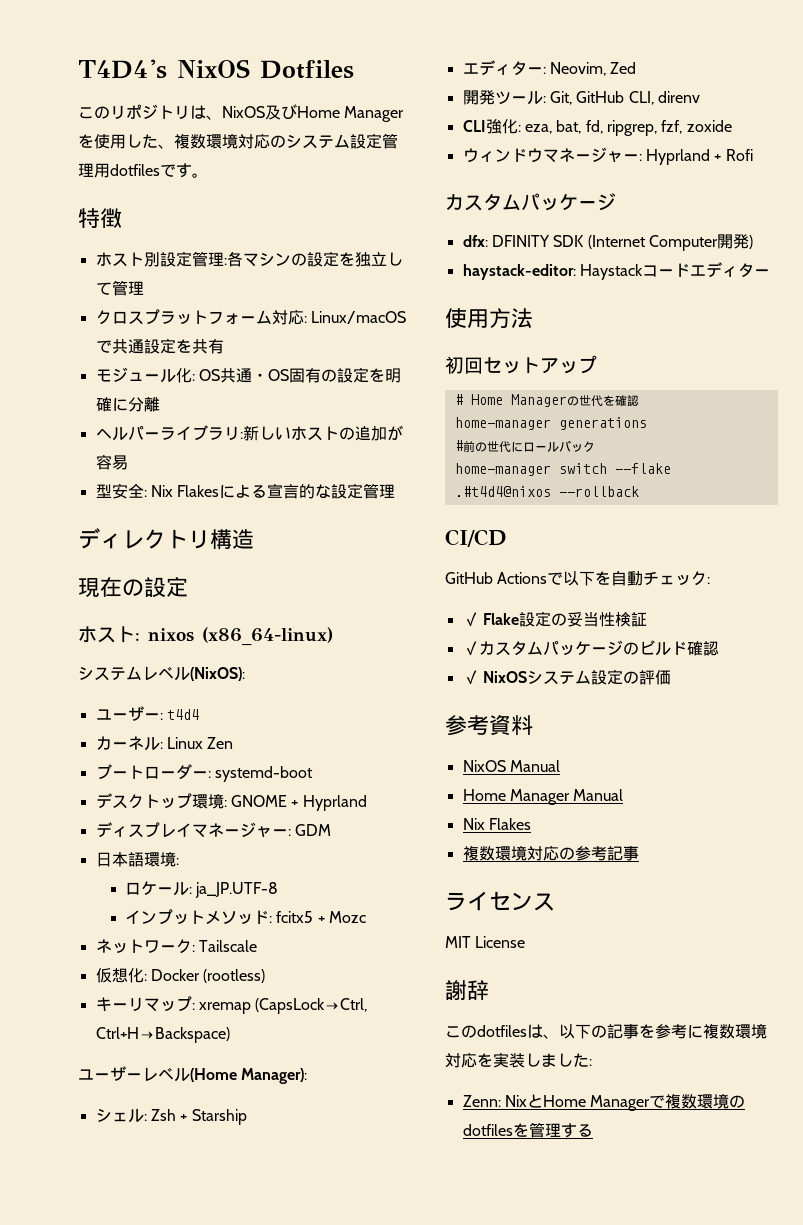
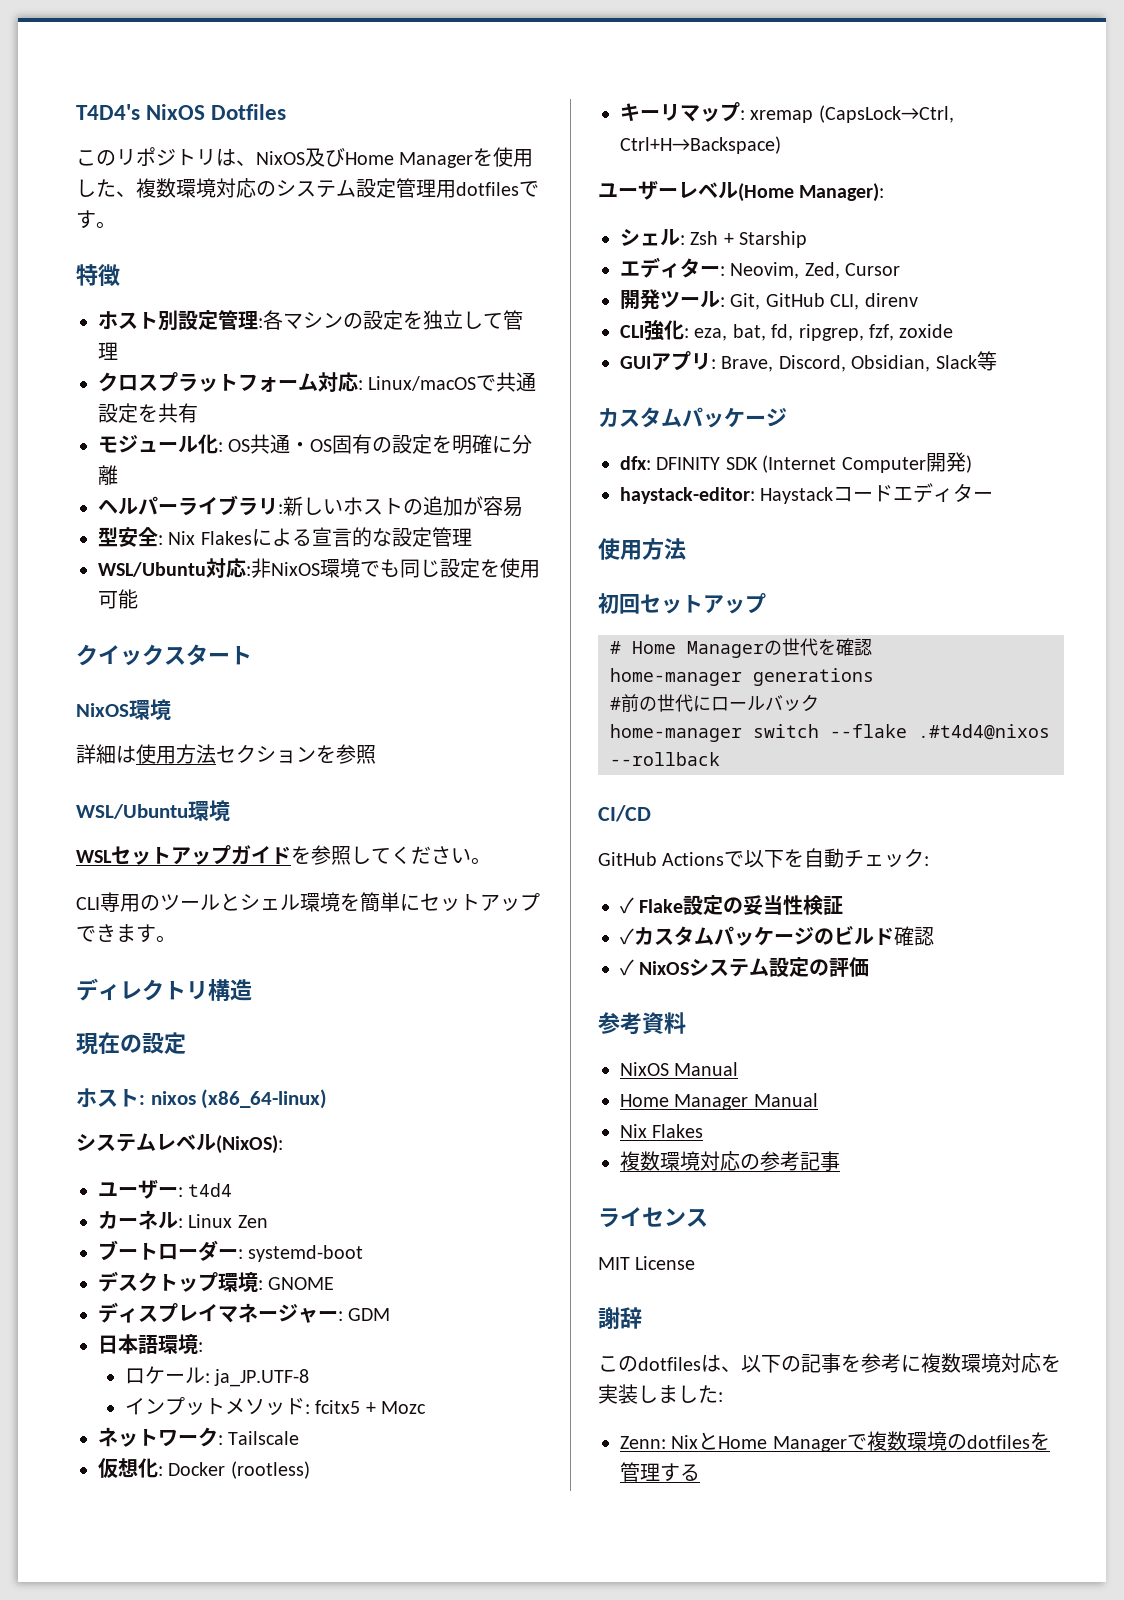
+ WSL/Ubuntu対応:非NixOS環境でも同じ設定を使用可能
+ クイックスタート
+ NixOS環境
+ 詳細は使用方法セクションを参照
+ WSL/Ubuntu環境
+ WSLセットアップガイドを参照してください。
+ CLI専用のツールとシェル環境を簡単にセットアップできます。
- デスクトップ環境: GNOME + Hyprland
+ デスクトップ環境: GNOME
- エディター: Neovim, Zed
+ エディター: Neovim, Zed, Cursor
- ウィンドウマネージャー: Hyprland + Rofi
+ GUIアプリ: Brave, Discord, Obsidian, Slack等

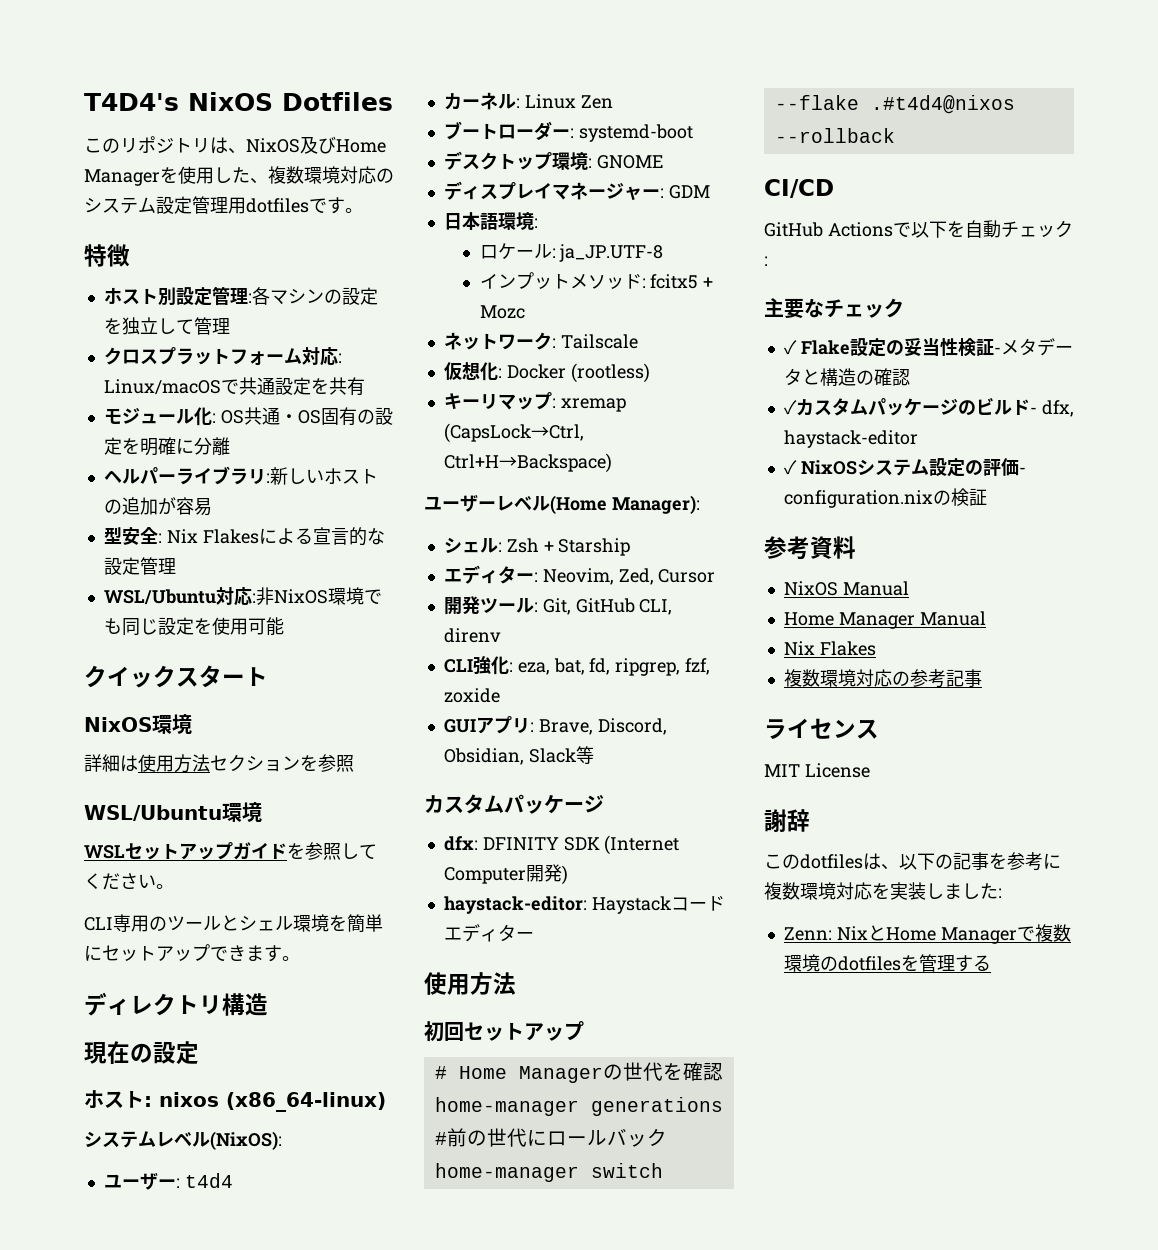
+ 主要なチェック
- ✓ Flake設定の妥当性検証
+ ✓ Flake設定の妥当性検証-メタデータと構造の確認
- ✓カスタムパッケージのビルド確認
+ ✓カスタムパッケージのビルド- dfx, haystack-editor
- ✓ NixOSシステム設定の評価
+ ✓ NixOSシステム設定の評価- configuration.nixの検証

